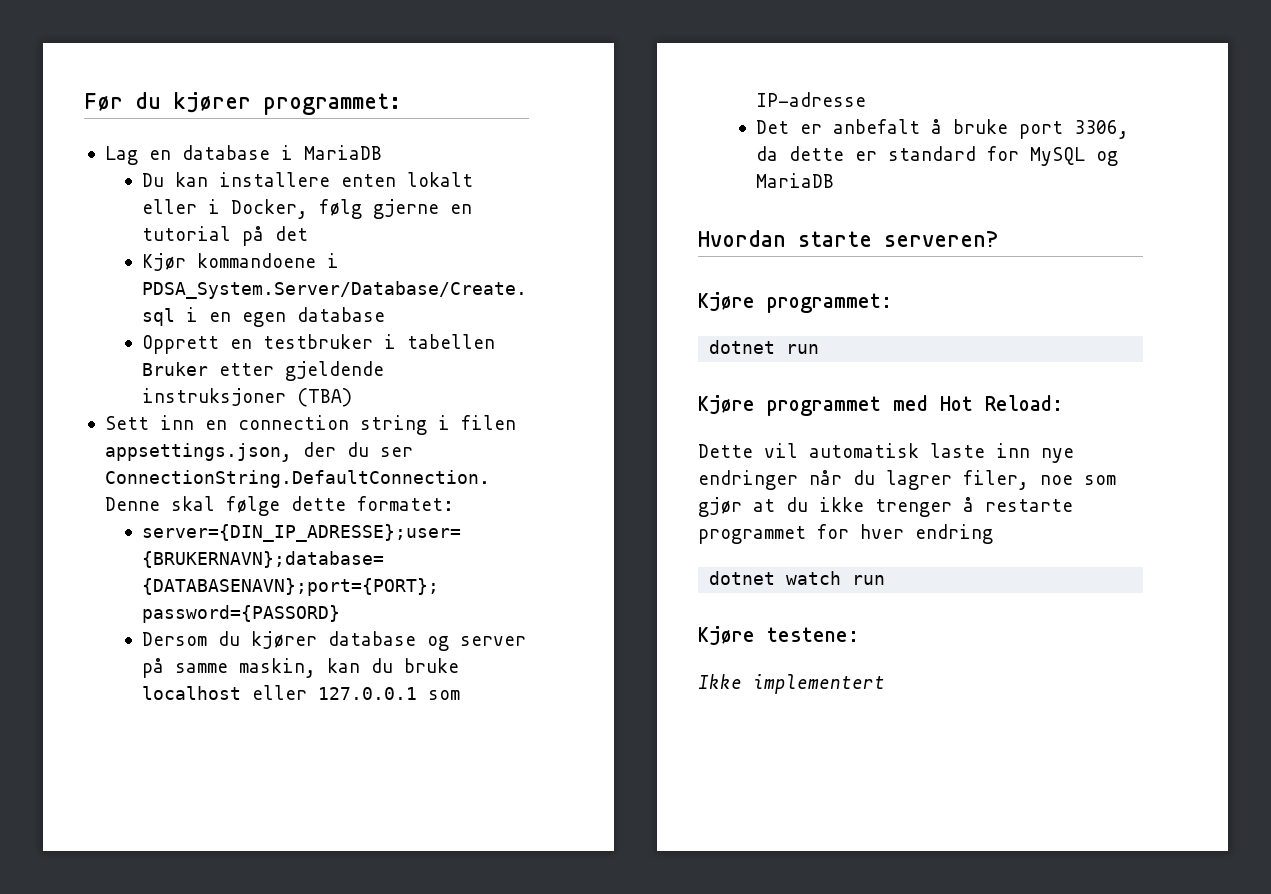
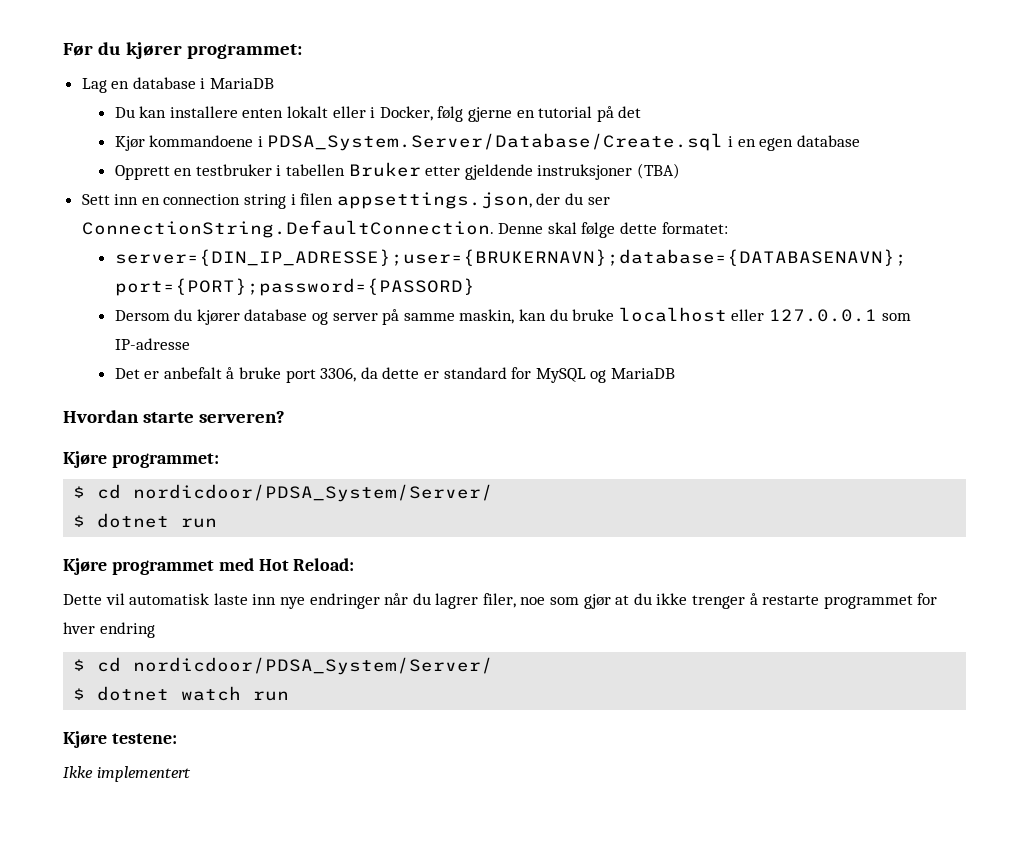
  Kjøre programmet:
- dotnet run
+ $ cd nordicdoor/PDSA_System/Server/
+ $ dotnet run
  Dette vil automatisk laste inn nye endringer når du lagrer filer, noe som gjør at du ikke trenger å restarte programmet for hver endring
- dotnet watch run
+ $ cd nordicdoor/PDSA_System/Server/
+ $ dotnet watch run

